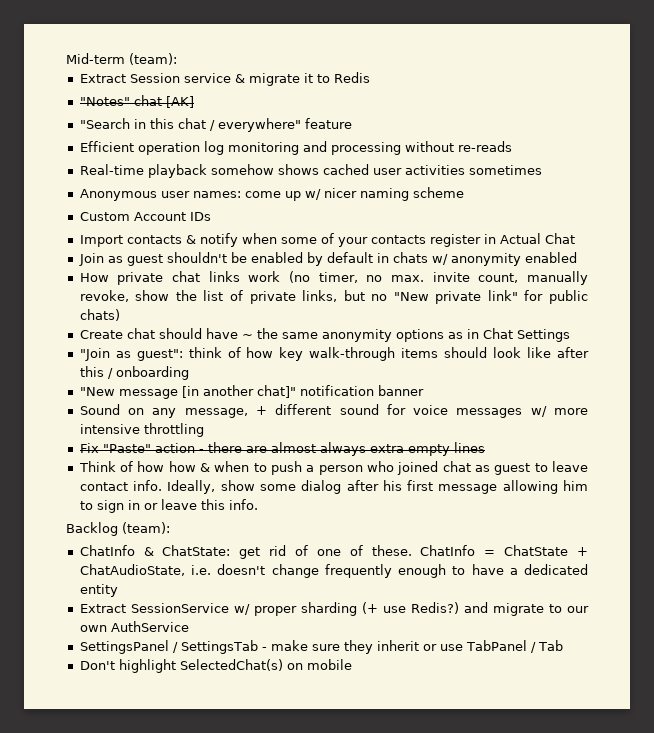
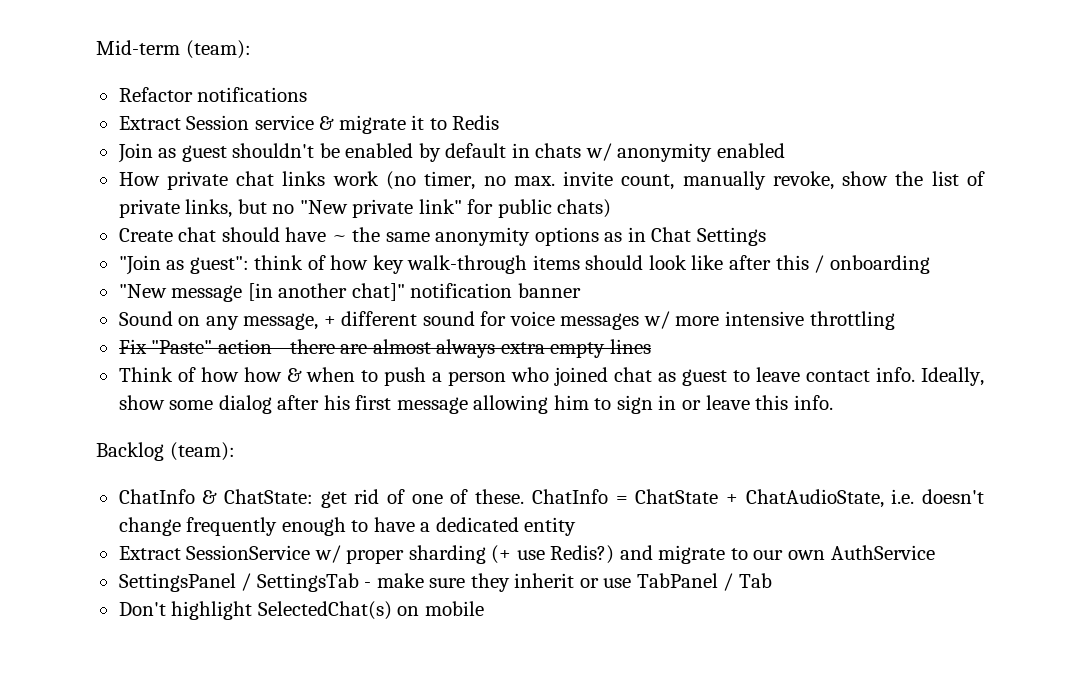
+ Refactor notifications
- "Notes" chat [AK]
- "Search in this chat / everywhere" feature
- Efficient operation log monitoring and processing without re-reads
- Real-time playback somehow shows cached user activities sometimes
- Anonymous user names: come up w/ nicer naming scheme
- Custom Account IDs
- Import contacts & notify when some of your contacts register in Actual Chat

